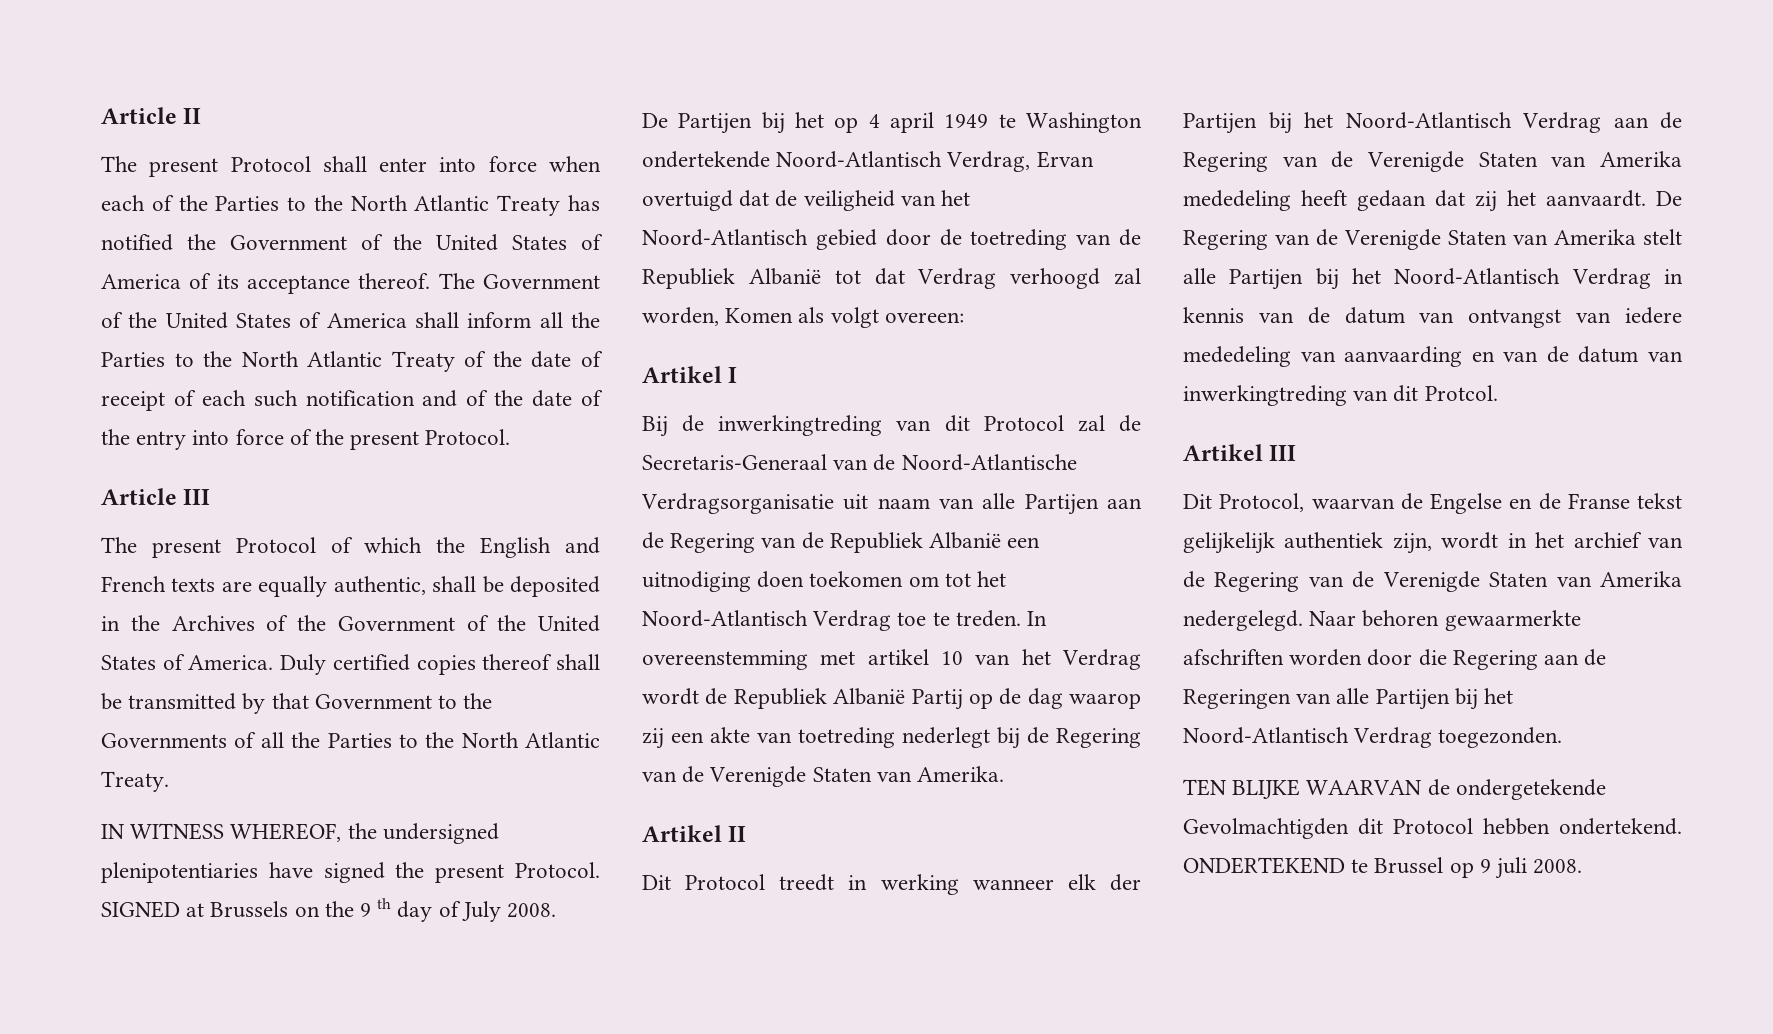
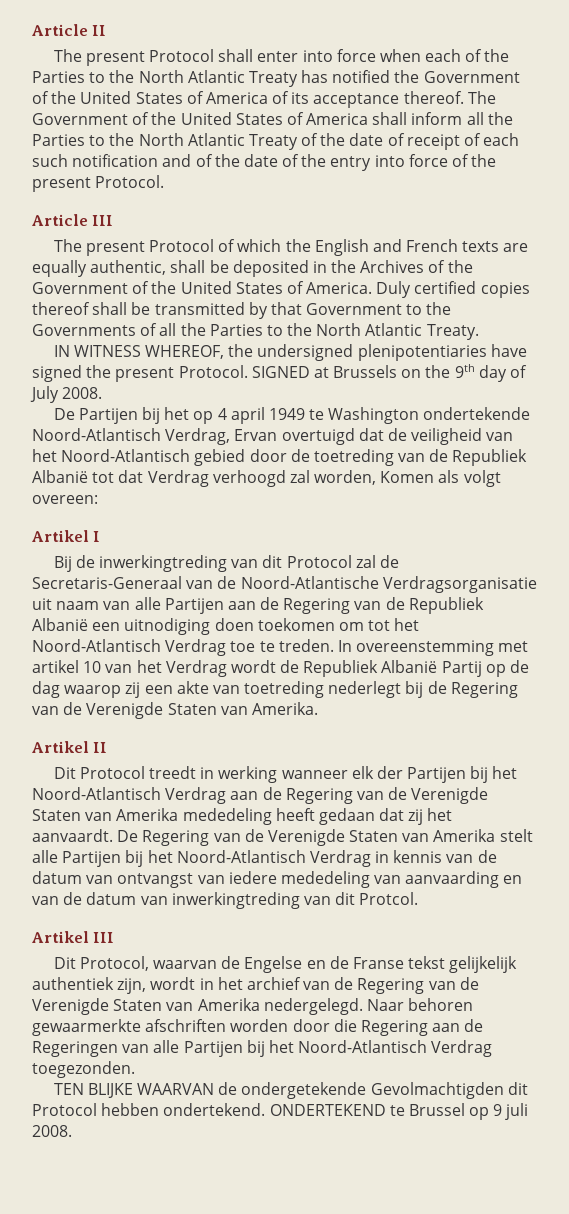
- SIGNED at Brussels on the 9 th day of July 2008.
+ SIGNED at Brussels on the 9th day of July 2008.

